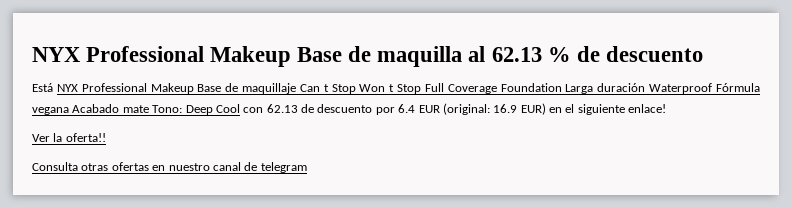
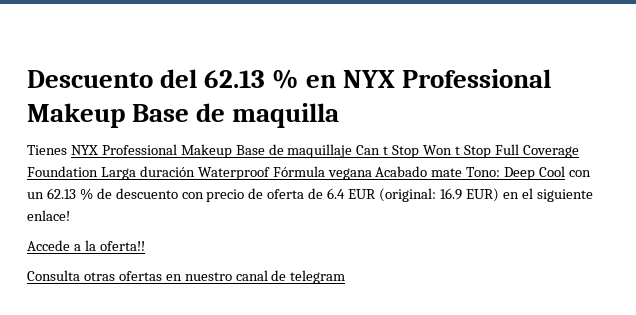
- NYX Professional Makeup Base de maquilla al 62.13 % de descuento
- Está NYX Professional Makeup Base de maquillaje Can t Stop Won t Stop Full Coverage Foundation Larga duración Waterproof Fórmula vegana Acabado mate Tono: Deep Cool con 62.13 de descuento por 6.4 EUR (original: 16.9 EUR) en el siguiente enlace!
+ Descuento del 62.13 % en NYX Professional Makeup Base de maquilla
+ Tienes NYX Professional Makeup Base de maquillaje Can t Stop Won t Stop Full Coverage Foundation Larga duración Waterproof Fórmula vegana Acabado mate Tono: Deep Cool con un 62.13 % de descuento con precio de oferta de 6.4 EUR (original: 16.9 EUR) en el siguiente enlace!
- Ver la oferta!!
+ Accede a la oferta!!

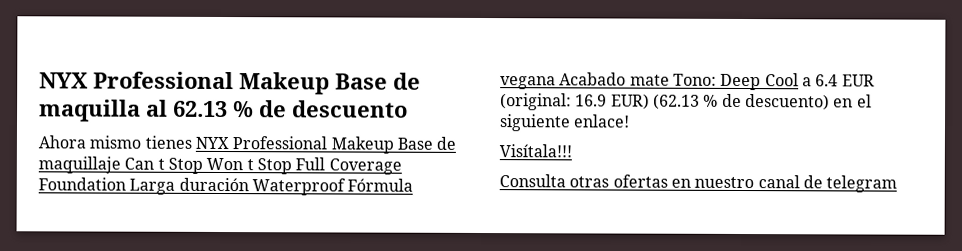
- Descuento del 62.13 % en NYX Professional Makeup Base de maquilla
- Tienes NYX Professional Makeup Base de maquillaje Can t Stop Won t Stop Full Coverage Foundation Larga duración Waterproof Fórmula vegana Acabado mate Tono: Deep Cool con un 62.13 % de descuento con precio de oferta de 6.4 EUR (original: 16.9 EUR) en el siguiente enlace!
+ NYX Professional Makeup Base de maquilla al 62.13 % de descuento
+ Ahora mismo tienes NYX Professional Makeup Base de maquillaje Can t Stop Won t Stop Full Coverage Foundation Larga duración Waterproof Fórmula vegana Acabado mate Tono: Deep Cool a 6.4 EUR (original: 16.9 EUR) (62.13 % de descuento) en el siguiente enlace!
- Accede a la oferta!!
+ Visítala!!!

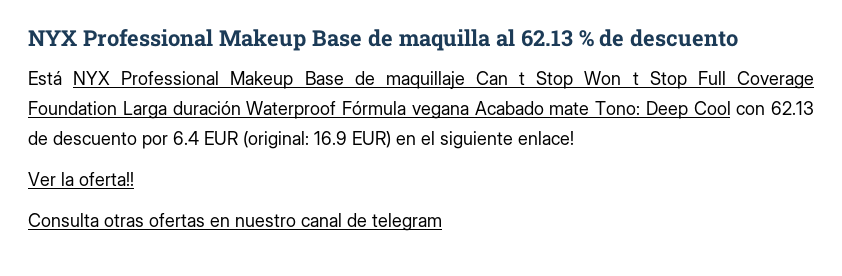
- Ahora mismo tienes NYX Professional Makeup Base de maquillaje Can t Stop Won t Stop Full Coverage Foundation Larga duración Waterproof Fórmula vegana Acabado mate Tono: Deep Cool a 6.4 EUR (original: 16.9 EUR) (62.13 % de descuento) en el siguiente enlace!
+ Está NYX Professional Makeup Base de maquillaje Can t Stop Won t Stop Full Coverage Foundation Larga duración Waterproof Fórmula vegana Acabado mate Tono: Deep Cool con 62.13 de descuento por 6.4 EUR (original: 16.9 EUR) en el siguiente enlace!
- Visítala!!!
+ Ver la oferta!!

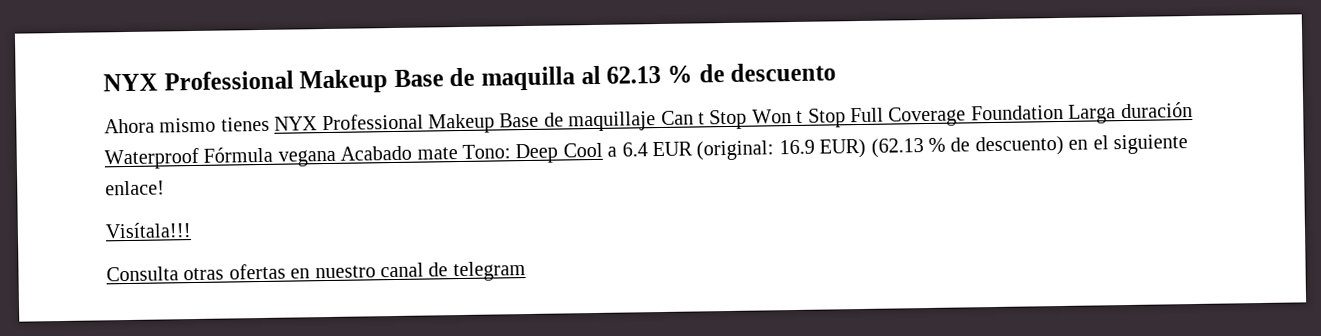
- Está NYX Professional Makeup Base de maquillaje Can t Stop Won t Stop Full Coverage Foundation Larga duración Waterproof Fórmula vegana Acabado mate Tono: Deep Cool con 62.13 de descuento por 6.4 EUR (original: 16.9 EUR) en el siguiente enlace!
+ Ahora mismo tienes NYX Professional Makeup Base de maquillaje Can t Stop Won t Stop Full Coverage Foundation Larga duración Waterproof Fórmula vegana Acabado mate Tono: Deep Cool a 6.4 EUR (original: 16.9 EUR) (62.13 % de descuento) en el siguiente enlace!
- Ver la oferta!!
+ Visítala!!!

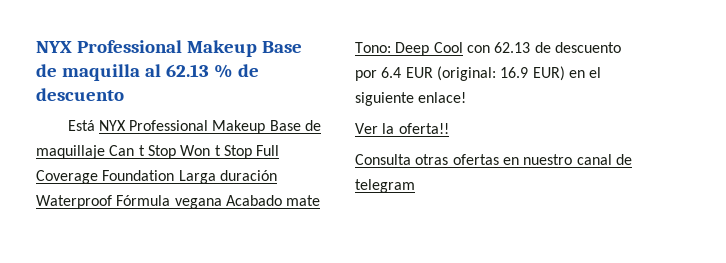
- Ahora mismo tienes NYX Professional Makeup Base de maquillaje Can t Stop Won t Stop Full Coverage Foundation Larga duración Waterproof Fórmula vegana Acabado mate Tono: Deep Cool a 6.4 EUR (original: 16.9 EUR) (62.13 % de descuento) en el siguiente enlace!
+ Está NYX Professional Makeup Base de maquillaje Can t Stop Won t Stop Full Coverage Foundation Larga duración Waterproof Fórmula vegana Acabado mate Tono: Deep Cool con 62.13 de descuento por 6.4 EUR (original: 16.9 EUR) en el siguiente enlace!
- Visítala!!!
+ Ver la oferta!!

